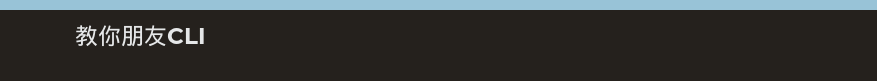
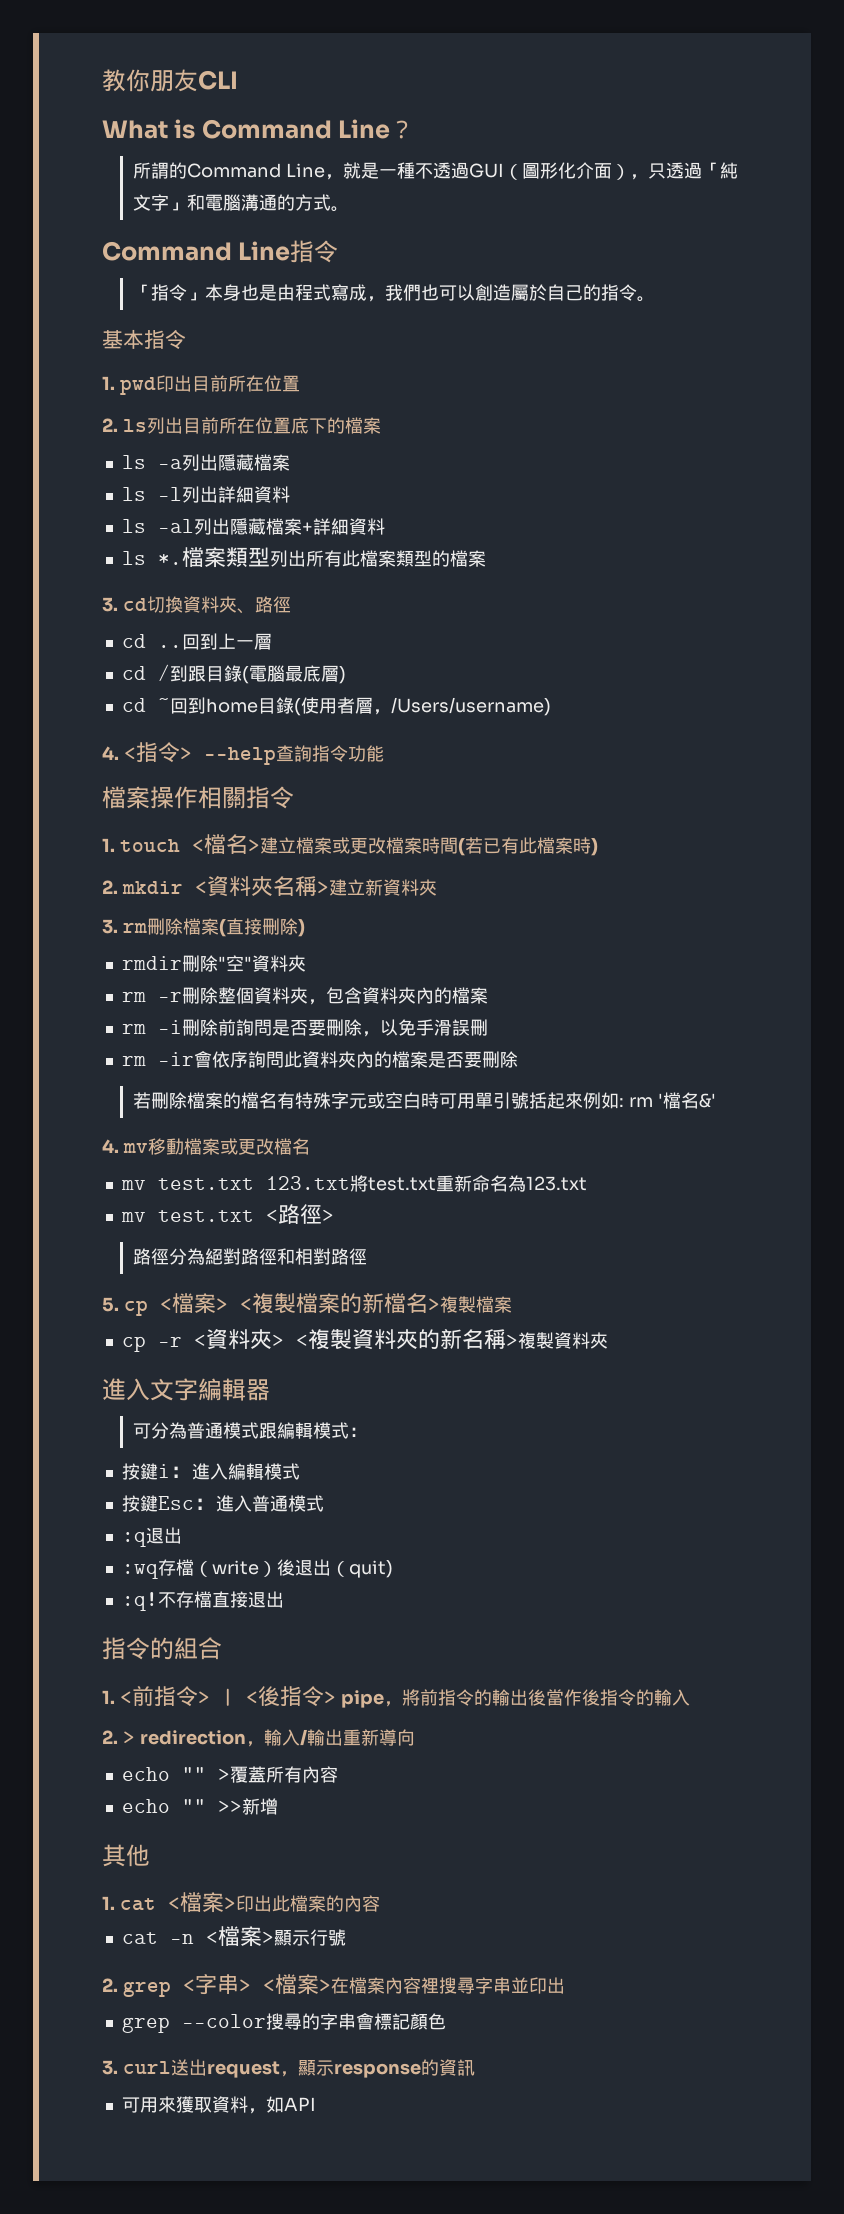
+ What is Command Line？
+ 所謂的Command Line，就是一種不透過GUI（圖形化介面），只透過「純文字」和電腦溝通的方式。
+ Command Line指令
+ 「指令」本身也是由程式寫成，我們也可以創造屬於自己的指令。
+ 基本指令
+ 1. pwd印出目前所在位置
+ 2. ls列出目前所在位置底下的檔案
+ ls -a列出隱藏檔案
+ ls -l列出詳細資料
+ ls -al列出隱藏檔案+詳細資料
+ ls *.檔案類型列出所有此檔案類型的檔案
+ 3. cd切換資料夾、路徑
+ cd ..回到上一層
+ cd /到跟目錄(電腦最底層)
+ cd ~回到home目錄(使用者層，/Users/username)
+ 4. <指令> --help查詢指令功能
+ 檔案操作相關指令
+ 1. touch <檔名>建立檔案或更改檔案時間(若已有此檔案時)
+ 2. mkdir <資料夾名稱>建立新資料夾
+ 3. rm刪除檔案(直接刪除)
+ rmdir刪除"空"資料夾
+ rm -r刪除整個資料夾，包含資料夾內的檔案
+ rm -i刪除前詢問是否要刪除，以免手滑誤刪
+ rm -ir會依序詢問此資料夾內的檔案是否要刪除
+ 若刪除檔案的檔名有特殊字元或空白時可用單引號括起來例如: rm '檔名&'
+ 4. mv移動檔案或更改檔名
+ mv test.txt 123.txt將test.txt重新命名為123.txt
+ mv test.txt <路徑>
+ 路徑分為絕對路徑和相對路徑
+ 5. cp <檔案> <複製檔案的新檔名>複製檔案
+ cp -r <資料夾> <複製資料夾的新名稱>複製資料夾
+ 進入文字編輯器
+ 可分為普通模式跟編輯模式：
+ 按鍵i：進入編輯模式
+ 按鍵Esc：進入普通模式
+ :q退出
+ :wq存檔（write）後退出（quit)
+ :q!不存檔直接退出
+ 指令的組合
+ 1. <前指令> | <後指令> pipe，將前指令的輸出後當作後指令的輸入
+ 2. > redirection，輸入/輸出重新導向
+ echo "" >覆蓋所有內容
+ echo "" >>新增
+ 其他
+ 1. cat <檔案>印出此檔案的內容
+ cat -n <檔案>顯示行號
+ 2. grep <字串> <檔案>在檔案內容裡搜尋字串並印出
+ grep --color搜尋的字串會標記顏色
+ 3. curl送出request，顯示response的資訊
+ 可用來獲取資料，如API

